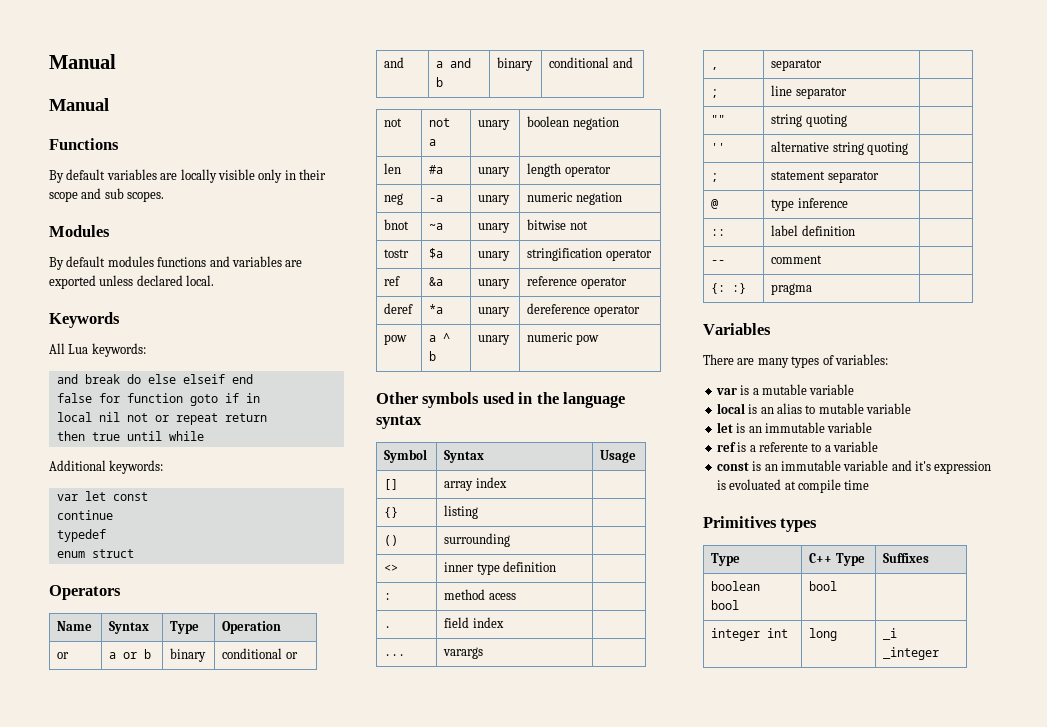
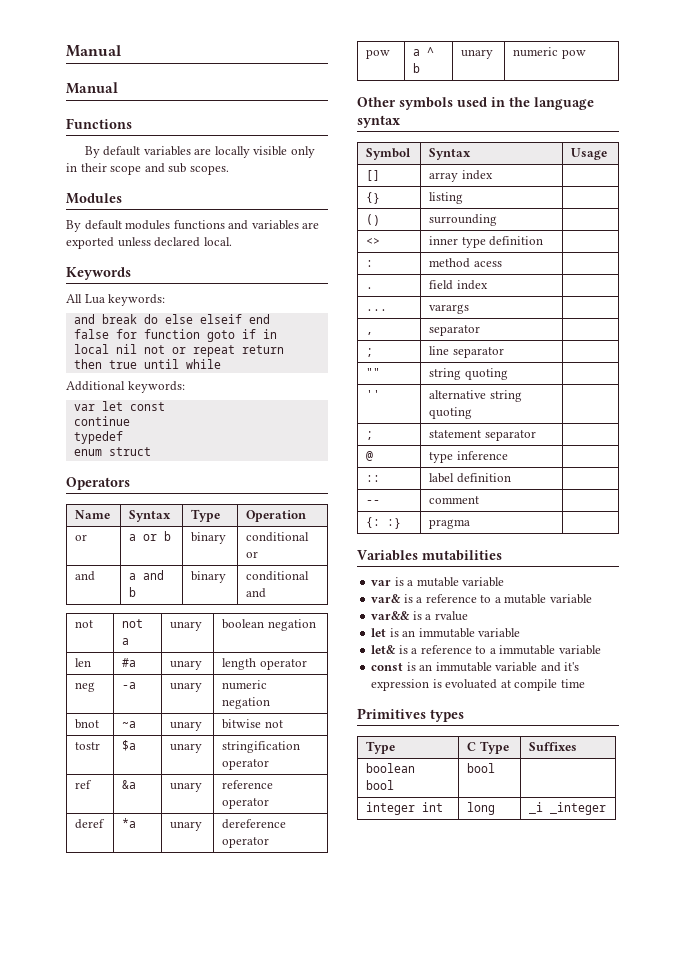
- Variables
- There are many types of variables:
+ Variables mutabilities
- local is an alias to mutable variable
+ var& is a reference to a mutable variable
+ var&& is a rvalue
- ref is a referente to a variable
+ let& is a reference to a immutable variable
- Type | C++ Type | Suffixes
+ Type | C Type | Suffixes

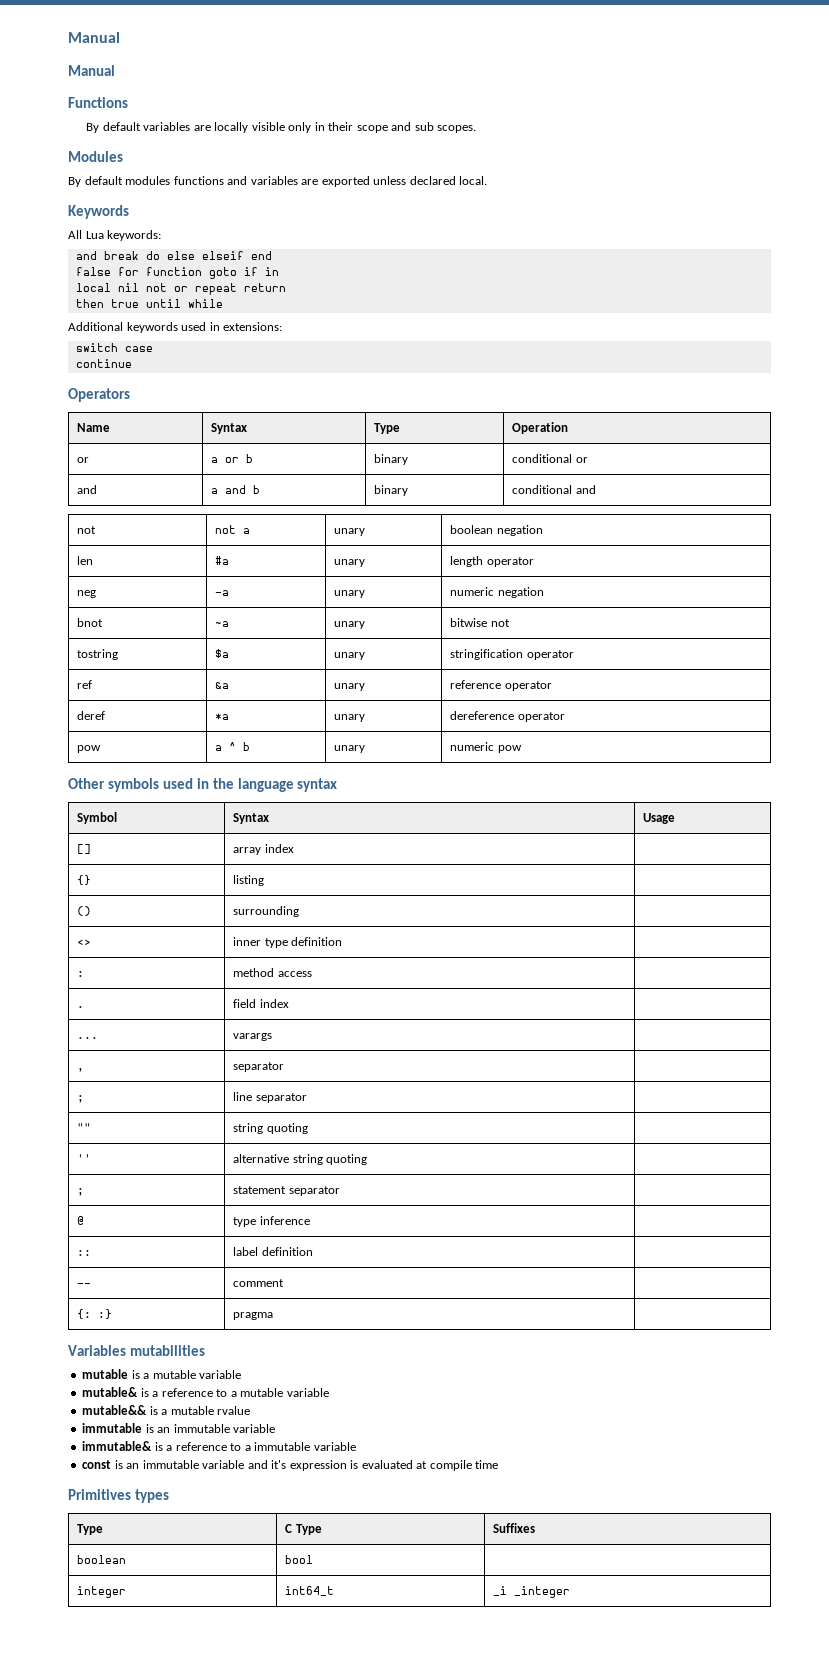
- Additional keywords:
- var let const
+ Additional keywords used in extensions:
+ switch case
  continue
- typedef
- enum struct
- tostr | $a | unary | stringification operator
+ tostring | $a | unary | stringification operator
- : | method acess |
+ : | method access |
- var is a mutable variable
+ mutable is a mutable variable
- var& is a reference to a mutable variable
+ mutable& is a reference to a mutable variable
- var&& is a rvalue
+ mutable&& is a mutable rvalue
- let is an immutable variable
+ immutable is an immutable variable
- let& is a reference to a immutable variable
+ immutable& is a reference to a immutable variable
- const is an immutable variable and it's expression is evoluated at compile time
+ const is an immutable variable and it's expression is evaluated at compile time
- boolean bool | bool |
+ boolean | bool |
- integer int | long | _i _integer
+ integer | int64_t | _i _integer

